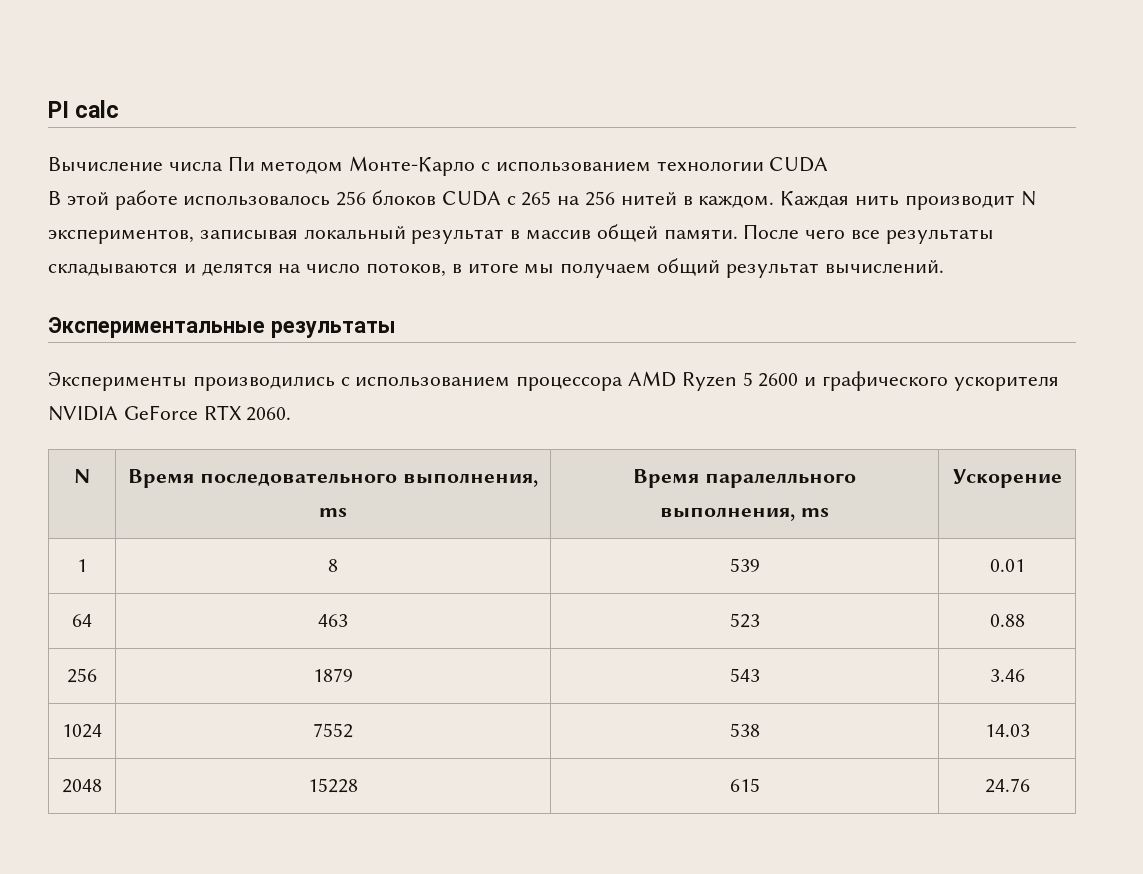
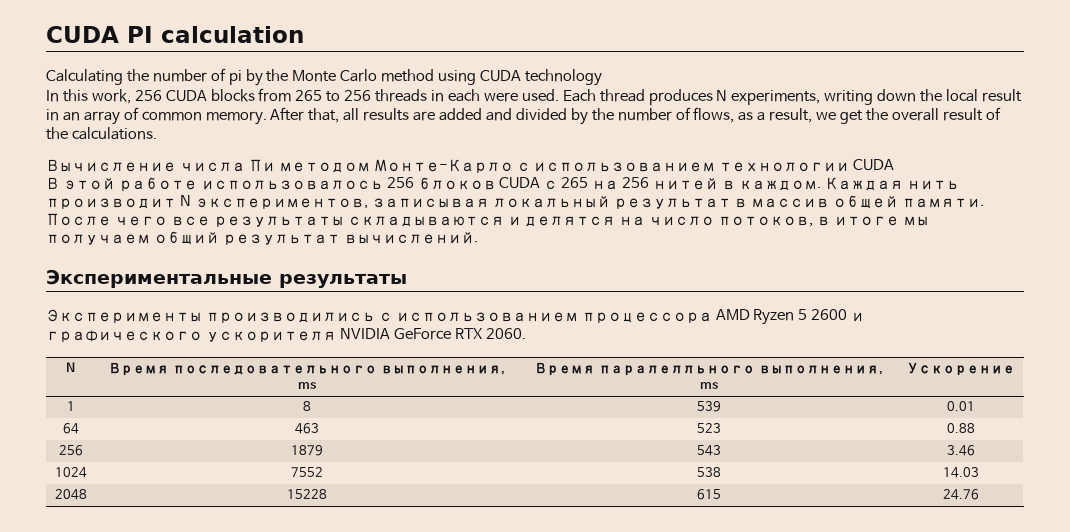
- PI calc
+ CUDA PI calculation
+ Calculating the number of pi by the Monte Carlo method using CUDA technology
+ In this work, 256 CUDA blocks from 265 to 256 threads in each were used. Each thread produces N experiments, writing down the local result in an array of common memory. After that, all results are added and divided by the number of flows, as a result, we get the overall result of the calculations.

